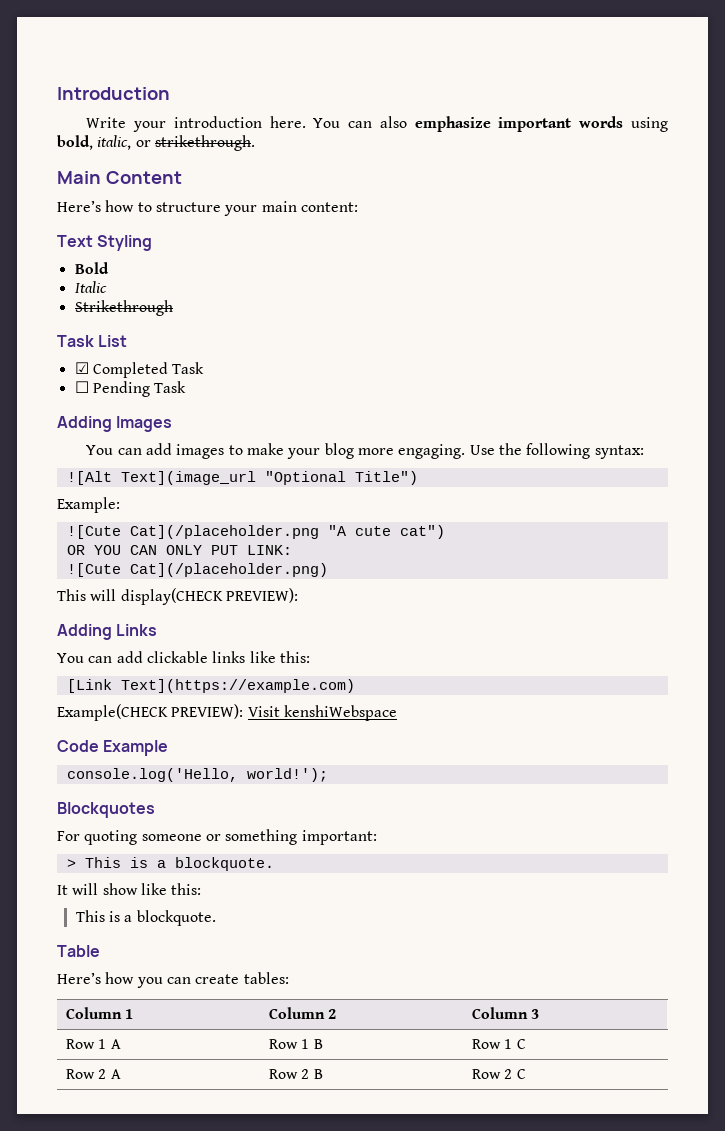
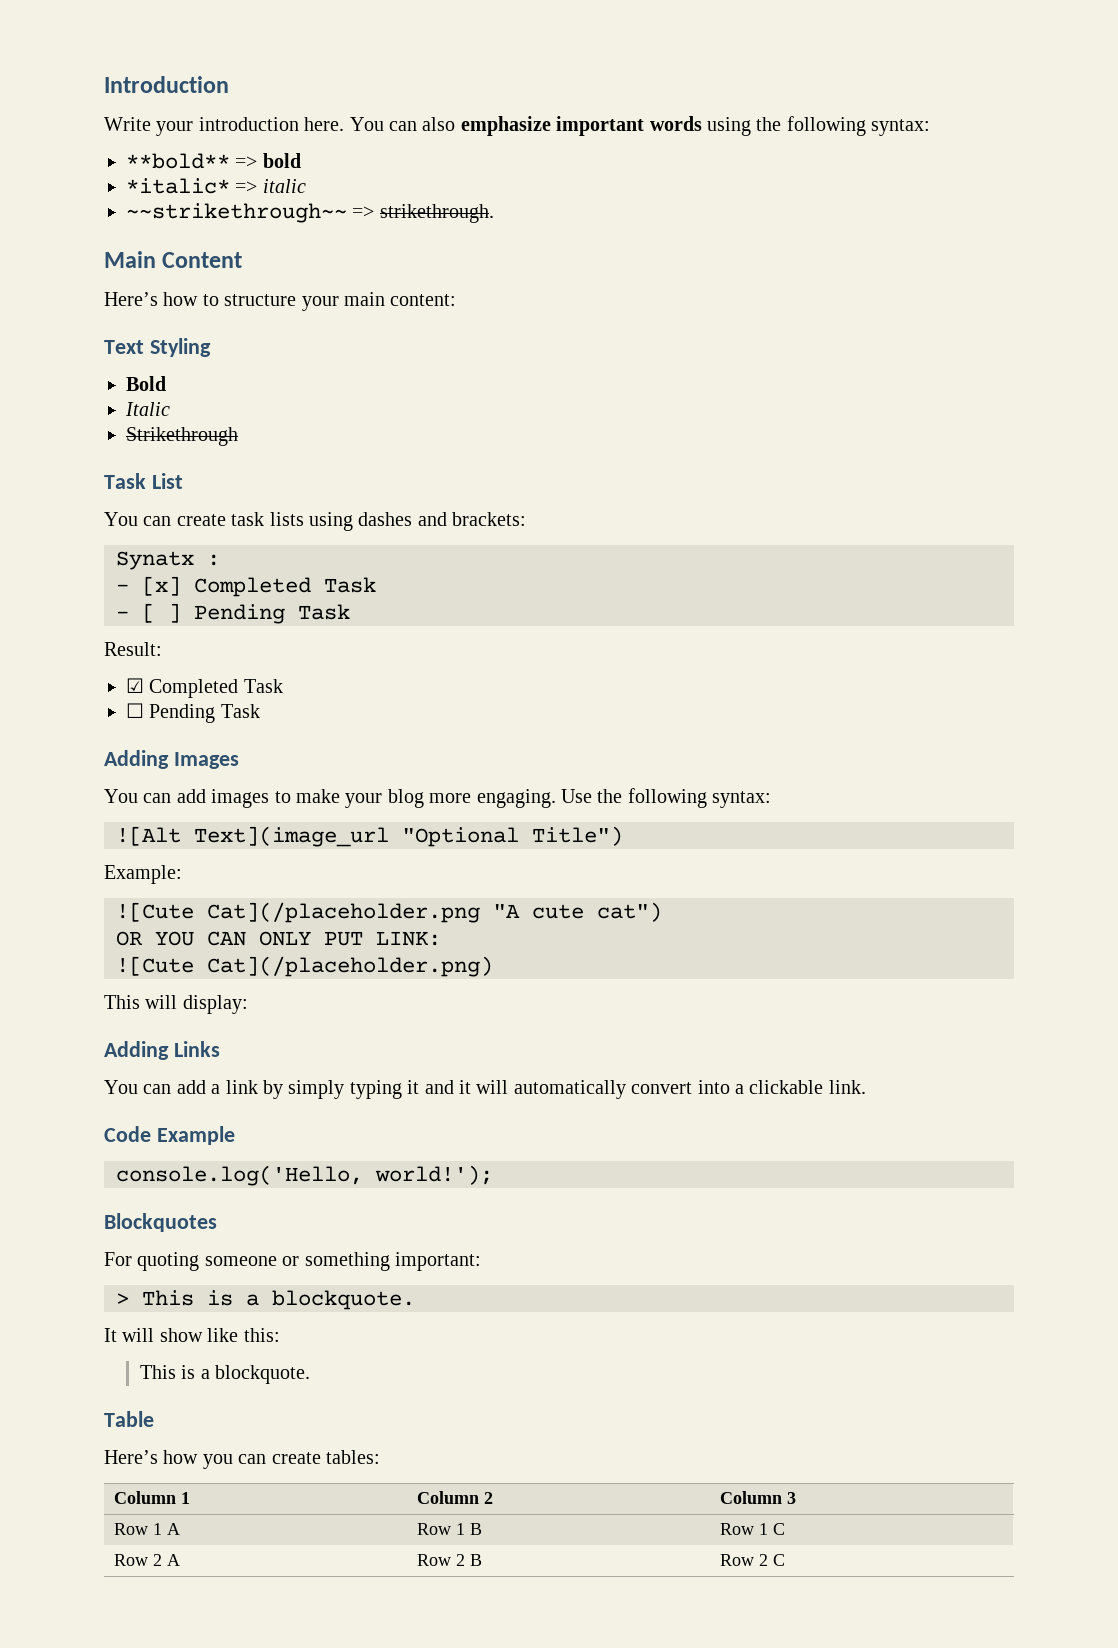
- You can also emphasize important words using bold, italic, or strikethrough.
+ You can also emphasize important words using the following syntax:
+ **bold** => bold
+ *italic* => italic
+ ~~strikethrough~~ => strikethrough.
+ You can create task lists using dashes and brackets:
+ Synatx :
+ - [x] Completed Task
+ - [ ] Pending Task
+ Result:
- This will display(CHECK PREVIEW):
+ This will display:
- You can add clickable links like this:
- [Link Text](https://example.com)
- Example(CHECK PREVIEW): Visit kenshiWebspace
+ You can add a link by simply typing it and it will automatically convert into a clickable link.

